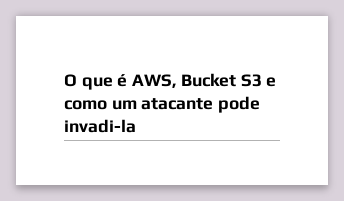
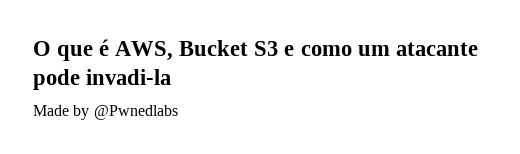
+ Made by @Pwnedlabs

